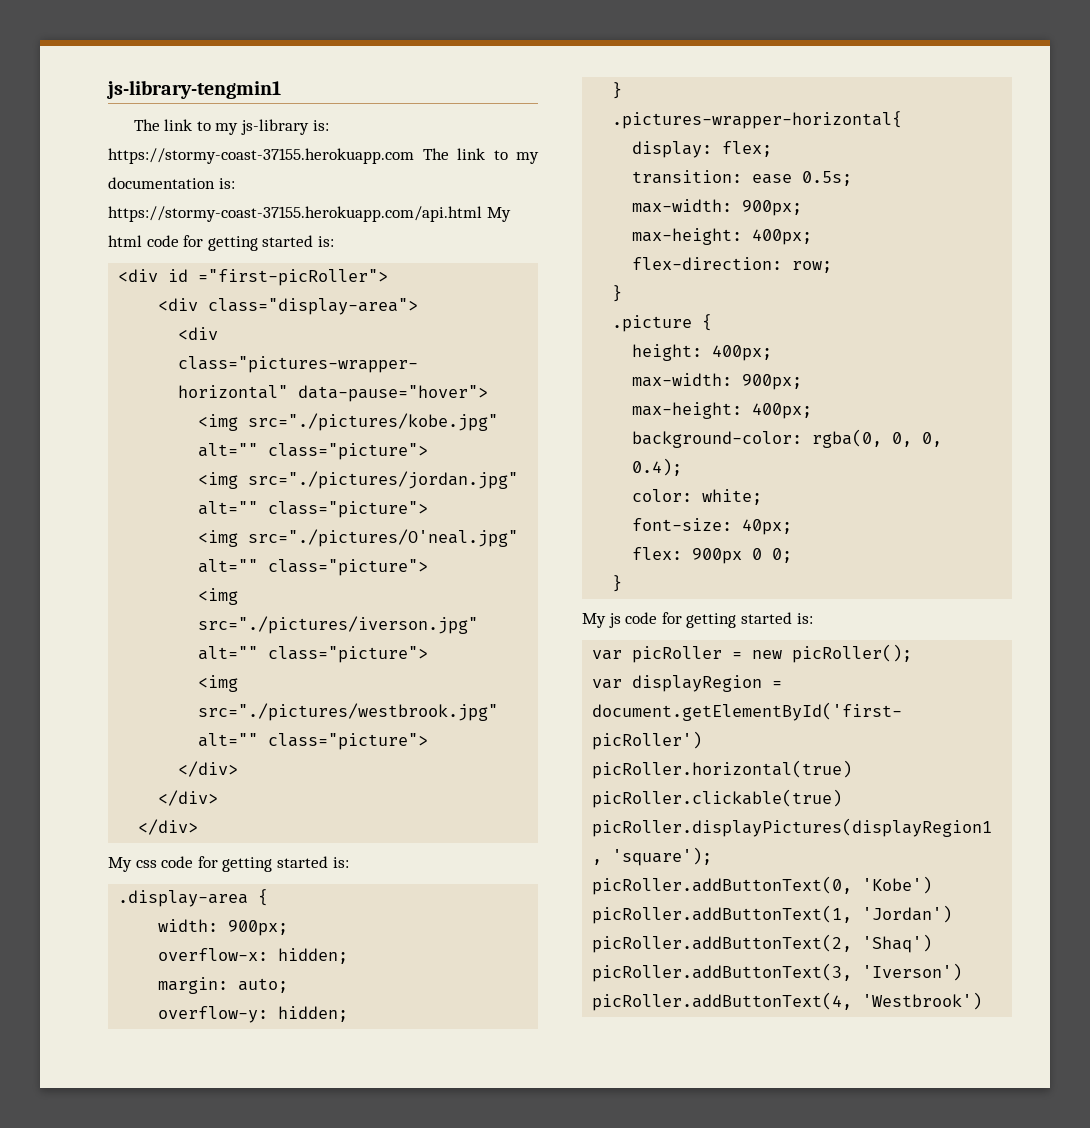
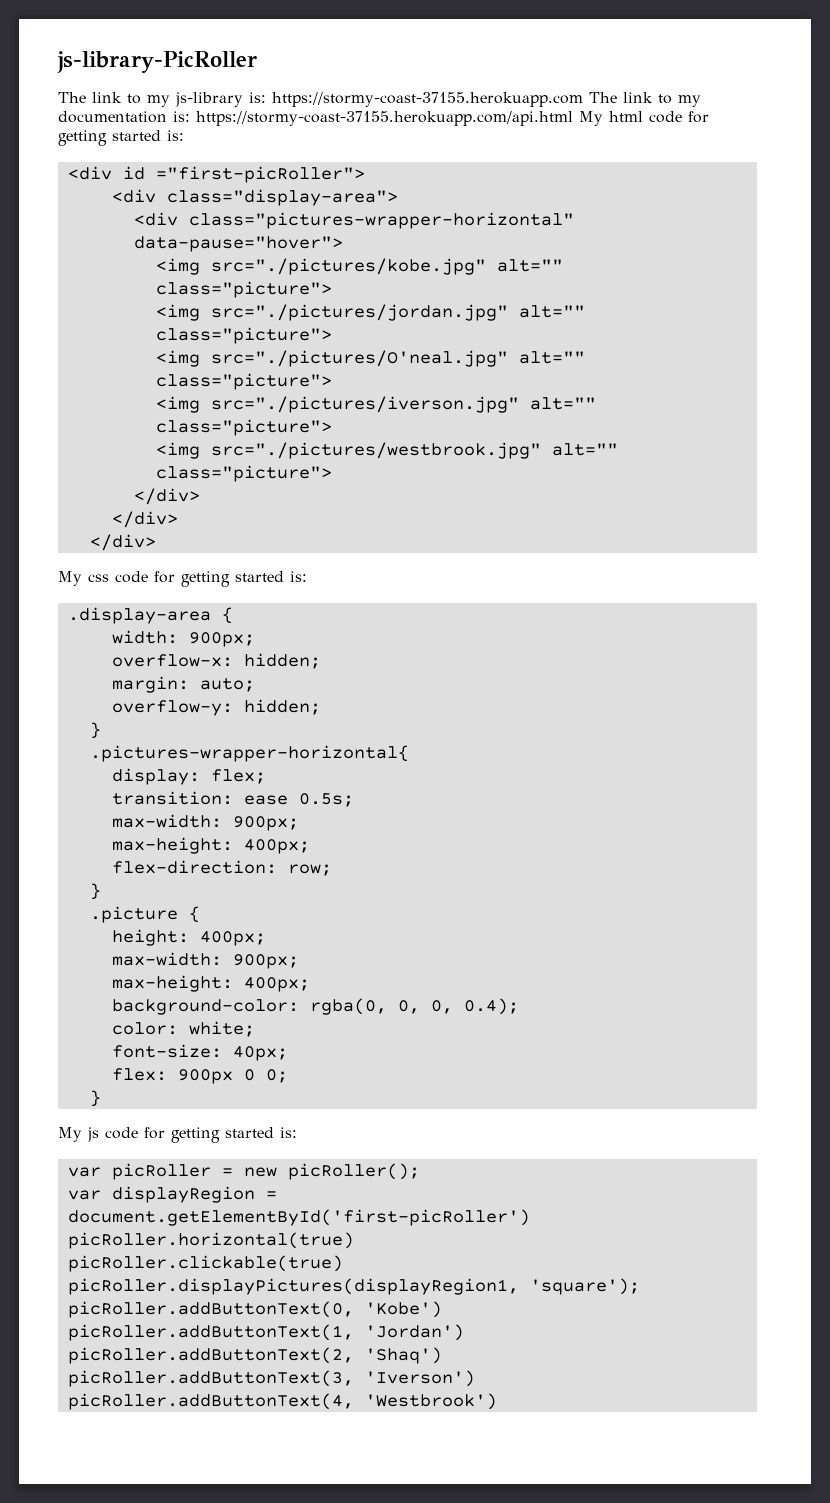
- js-library-tengmin1
+ js-library-PicRoller

